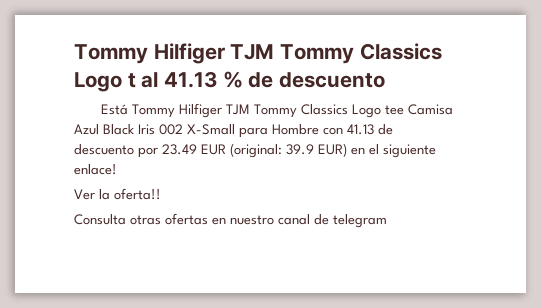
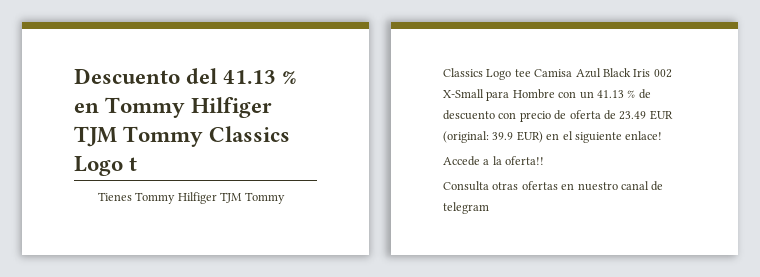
- Tommy Hilfiger TJM Tommy Classics Logo t al 41.13 % de descuento
- Está Tommy Hilfiger TJM Tommy Classics Logo tee Camisa Azul Black Iris 002 X-Small para Hombre con 41.13 de descuento por 23.49 EUR (original: 39.9 EUR) en el siguiente enlace!
+ Descuento del 41.13 % en Tommy Hilfiger TJM Tommy Classics Logo t
+ Tienes Tommy Hilfiger TJM Tommy Classics Logo tee Camisa Azul Black Iris 002 X-Small para Hombre con un 41.13 % de descuento con precio de oferta de 23.49 EUR (original: 39.9 EUR) en el siguiente enlace!
- Ver la oferta!!
+ Accede a la oferta!!

